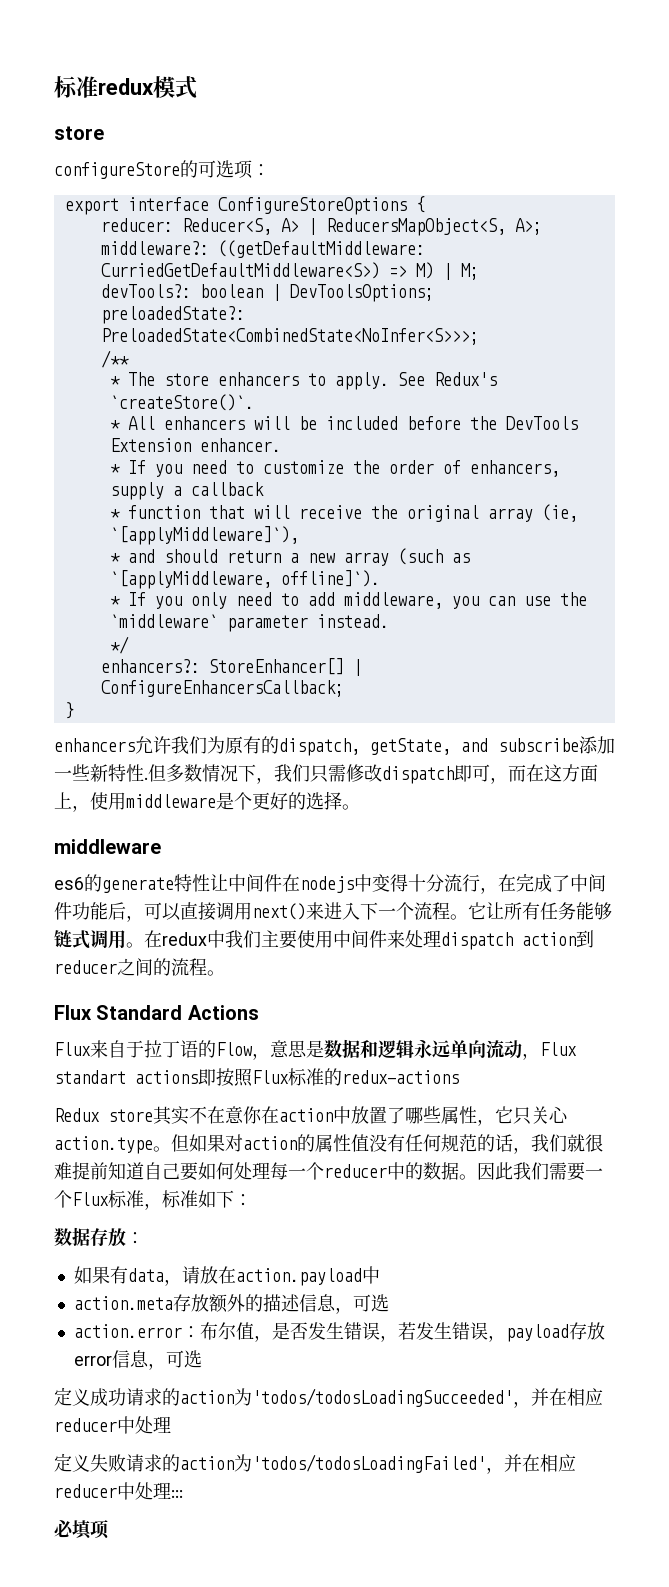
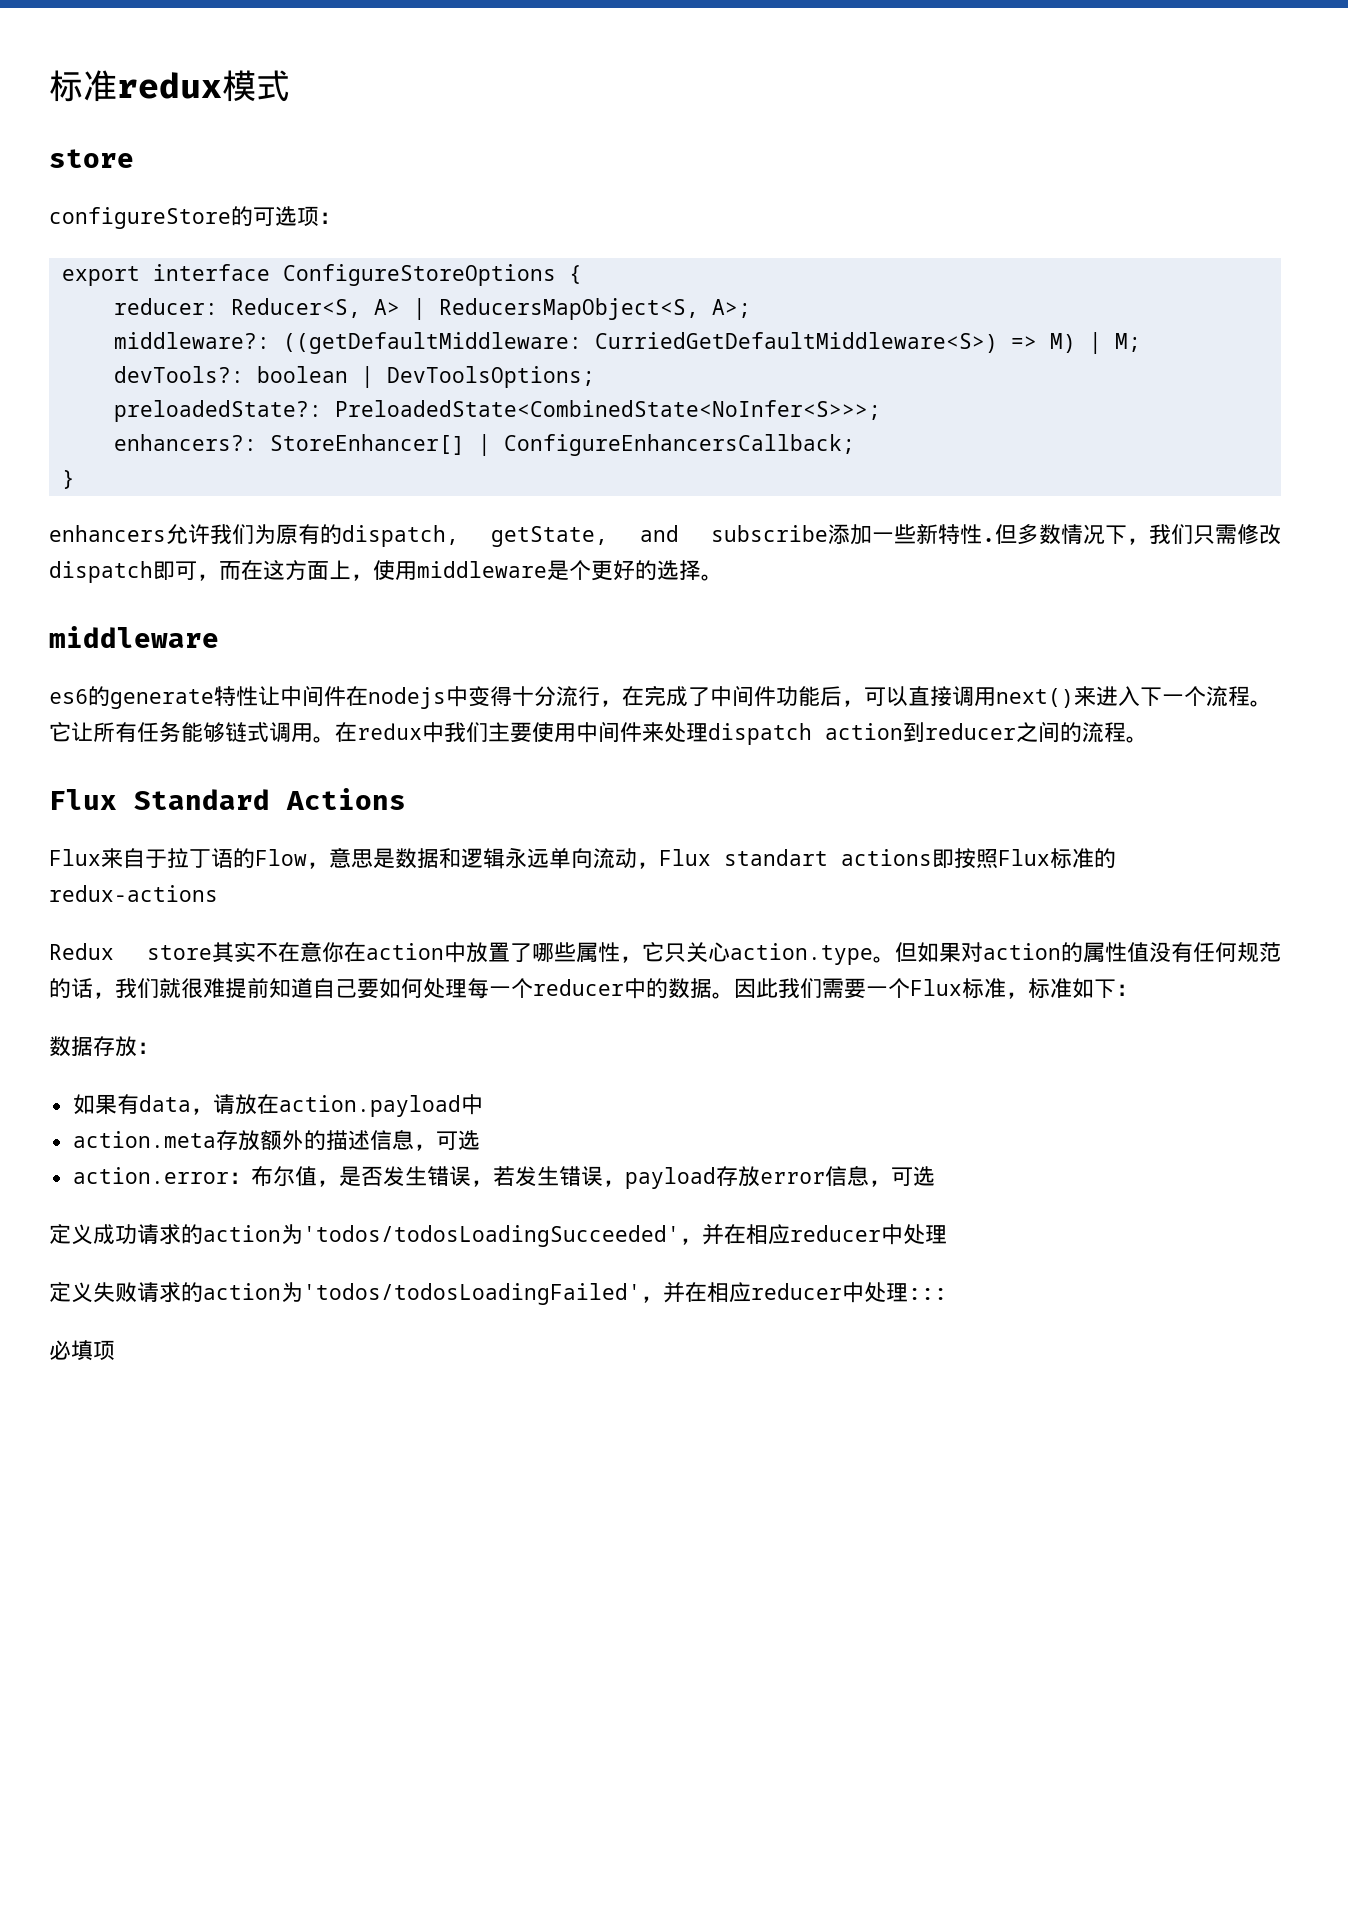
- /**
- * The store enhancers to apply. See Redux's `createStore()`.
- * All enhancers will be included before the DevTools Extension enhancer.
- * If you need to customize the order of enhancers, supply a callback
- * function that will receive the original array (ie, `[applyMiddleware]`),
- * and should return a new array (such as `[applyMiddleware, offline]`).
- * If you only need to add middleware, you can use the `middleware` parameter instead.
- */

